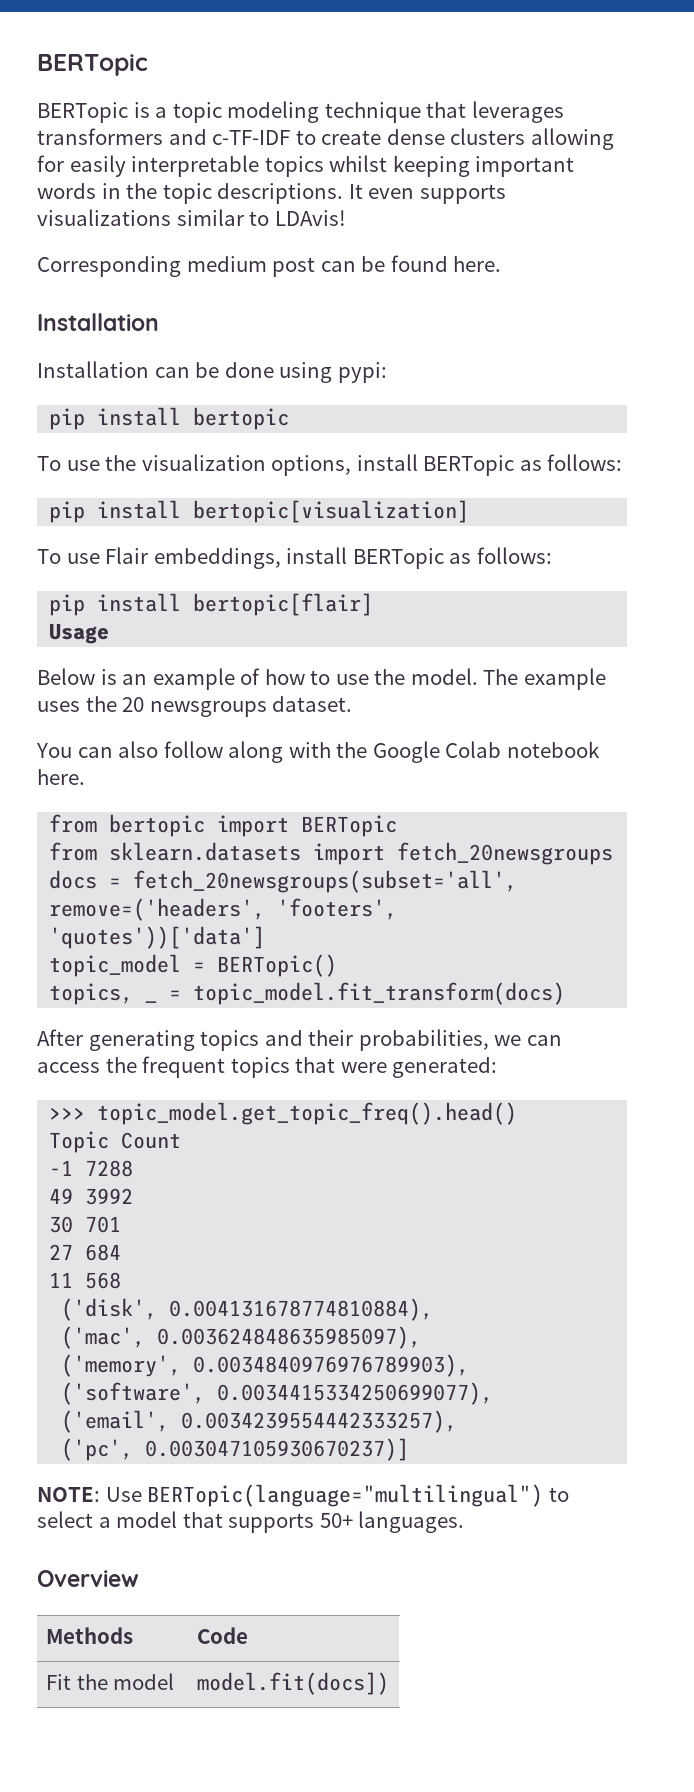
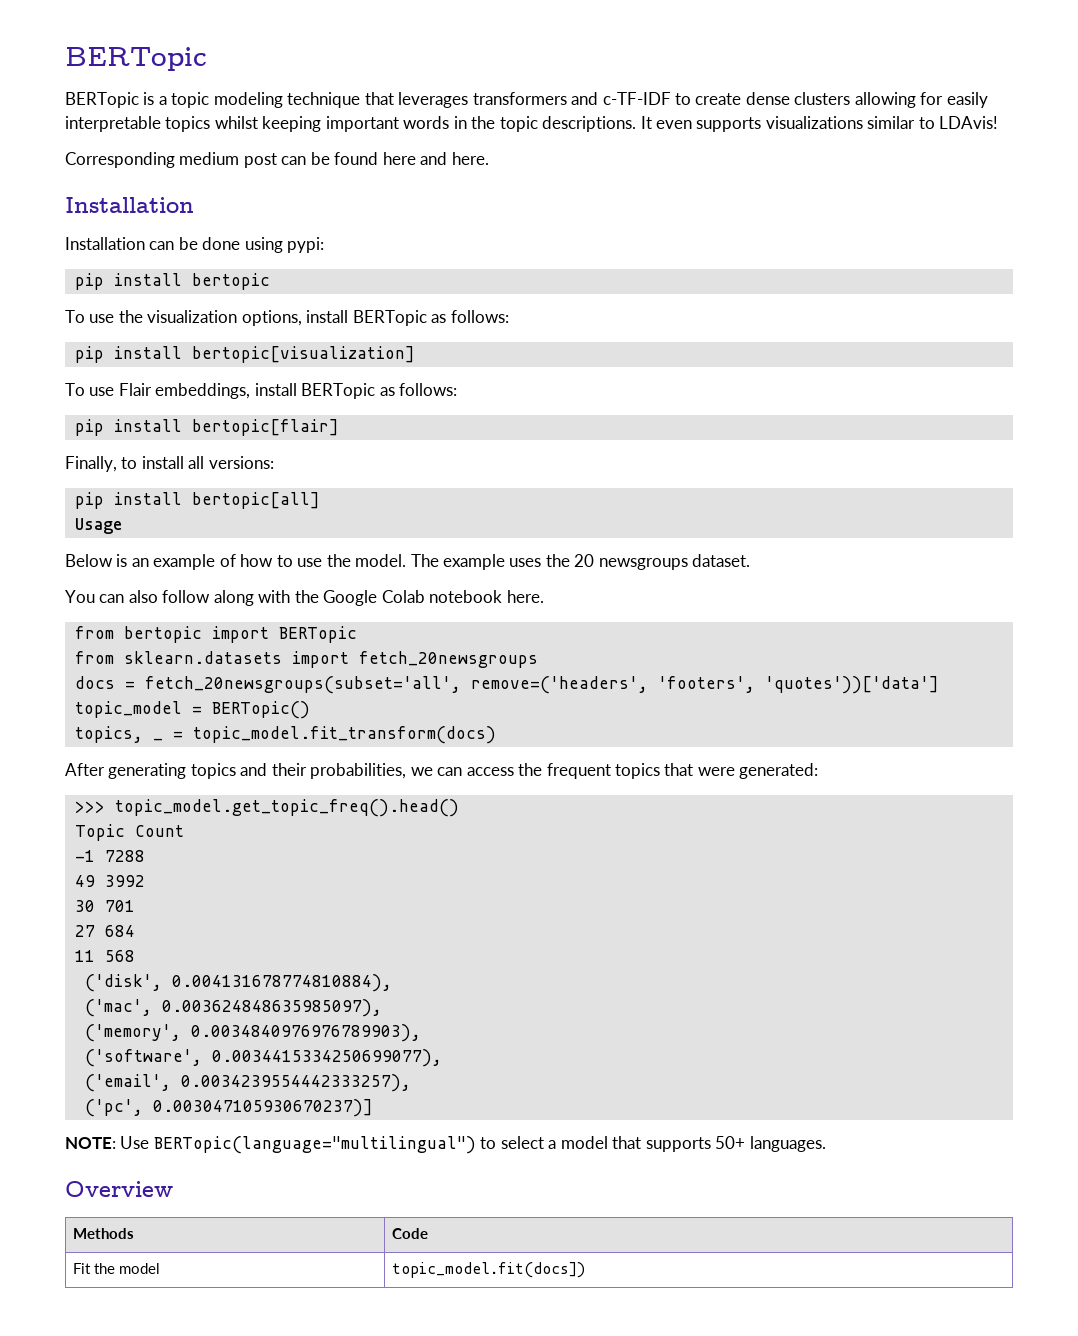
- Corresponding medium post can be found here.
+ Corresponding medium post can be found here and here.
+ Finally, to install all versions:
+ pip install bertopic[all]
- Fit the model | model.fit(docs])
+ Fit the model | topic_model.fit(docs])

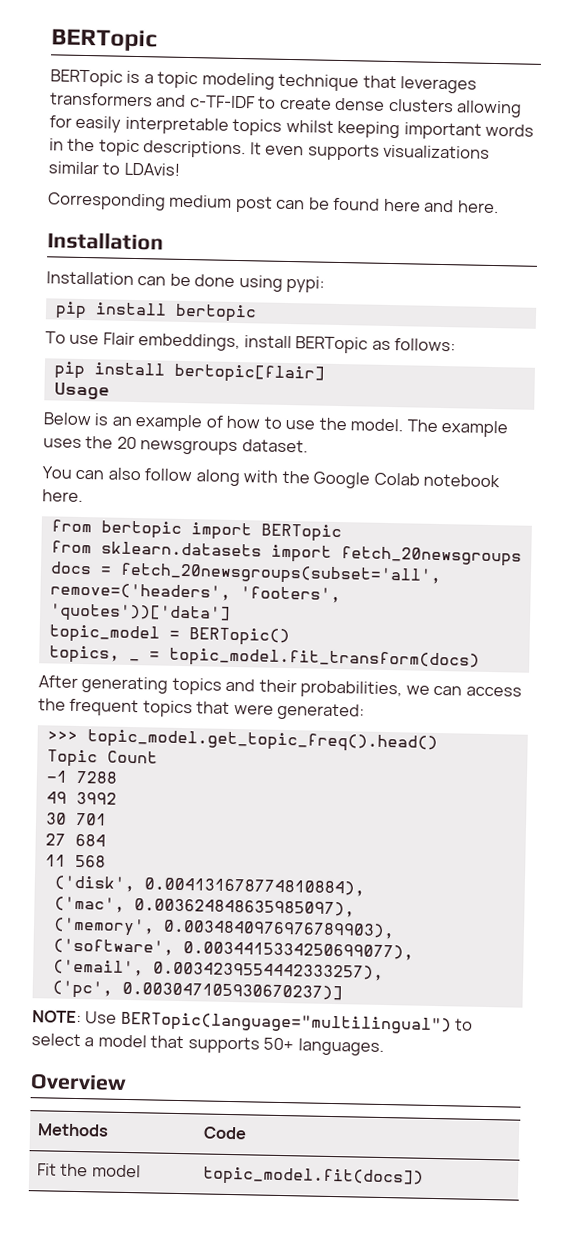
- To use the visualization options, install BERTopic as follows:
- pip install bertopic[visualization]
- Finally, to install all versions:
- pip install bertopic[all]

